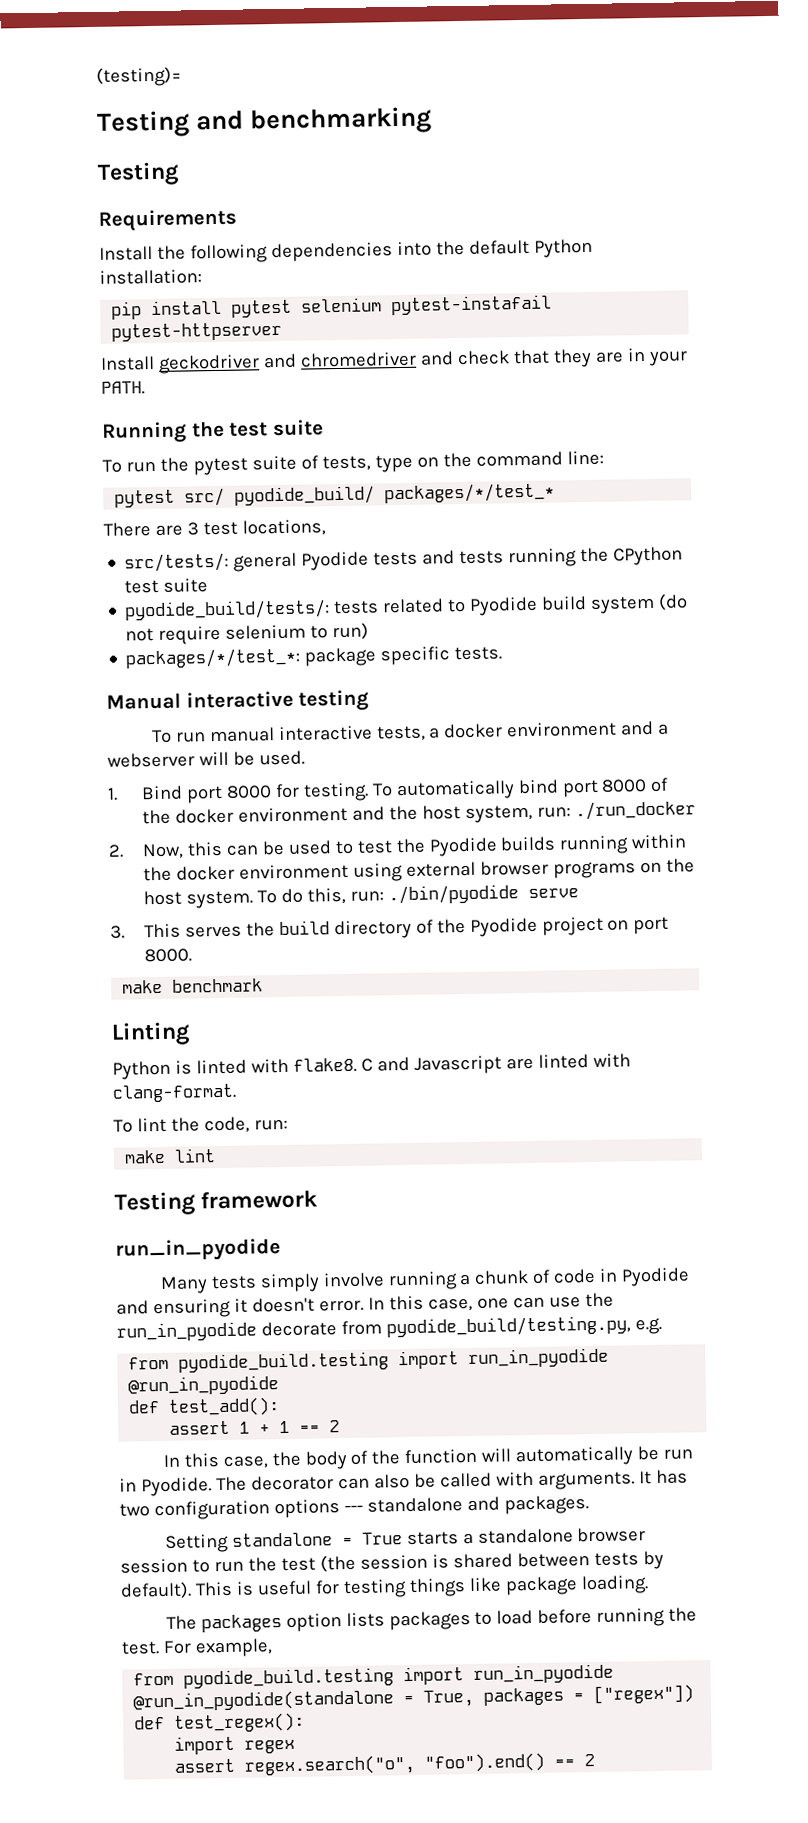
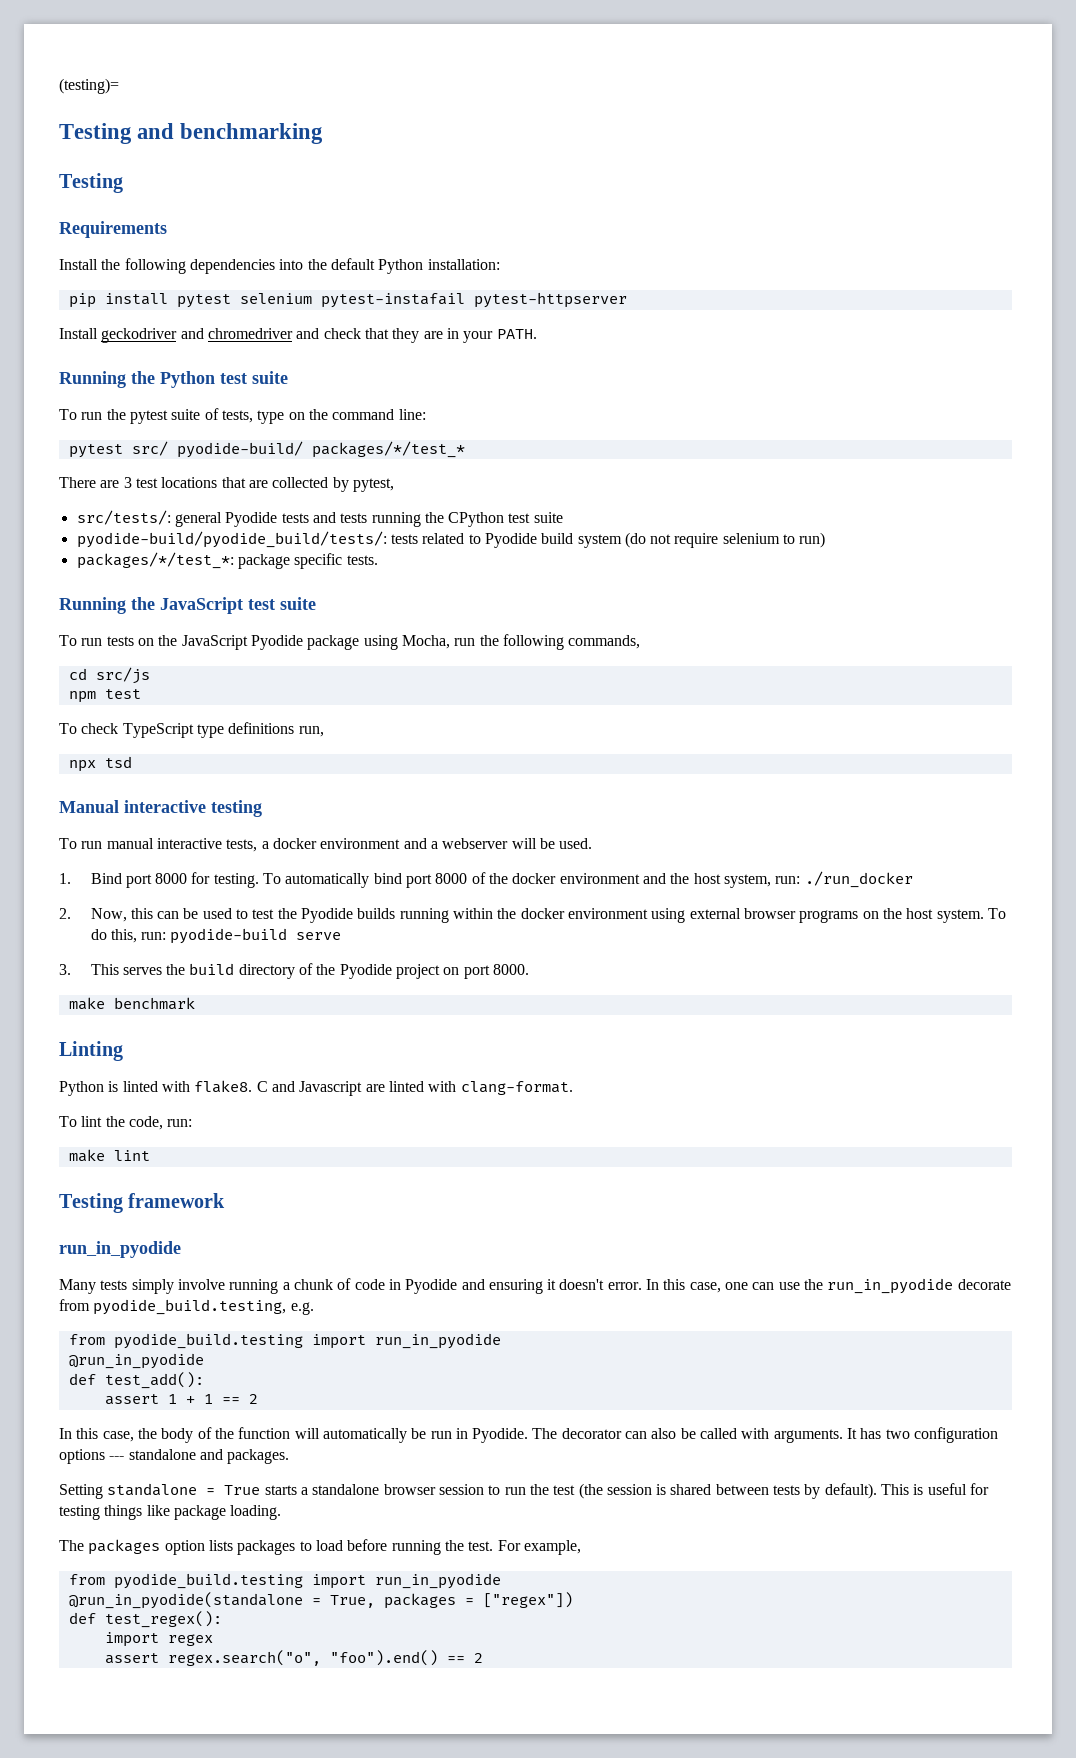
- Running the test suite
+ Running the Python test suite
- pytest src/ pyodide_build/ packages/*/test_*
+ pytest src/ pyodide-build/ packages/*/test_*
- There are 3 test locations,
+ There are 3 test locations that are collected by pytest,
- pyodide_build/tests/: tests related to Pyodide build system (do not require selenium to run)
+ pyodide-build/pyodide_build/tests/: tests related to Pyodide build system (do not require selenium to run)
+ Running the JavaScript test suite
+ To run tests on the JavaScript Pyodide package using Mocha, run the following commands,
+ cd src/js
+ npm test
+ To check TypeScript type definitions run,
+ npx tsd
- To do this, run: ./bin/pyodide serve
+ To do this, run: pyodide-build serve
- In this case, one can use the run_in_pyodide decorate from pyodide_build/testing.py, e.g.
+ In this case, one can use the run_in_pyodide decorate from pyodide_build.testing, e.g.

